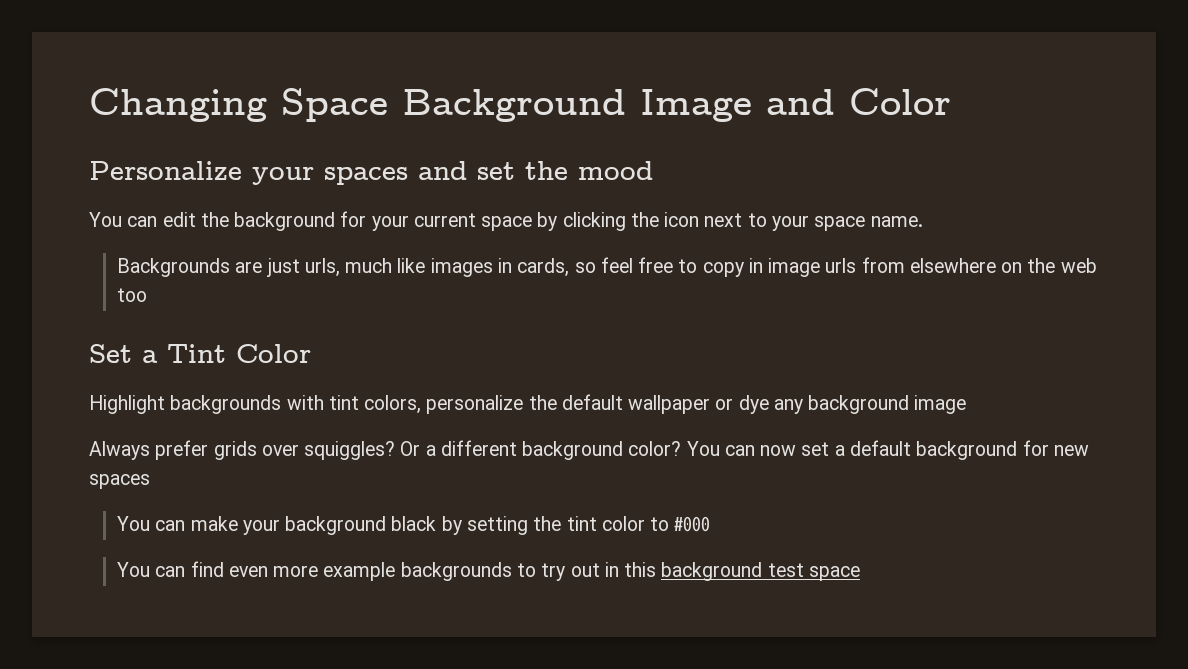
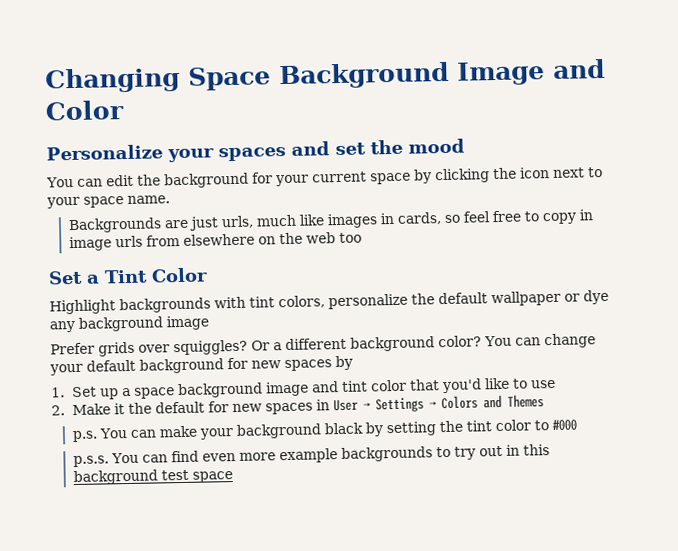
- Always prefer grids over squiggles?
+ Prefer grids over squiggles?
- You can now set a default background for new spaces
- You can make your background black by setting the tint color to #000
+ You can change your default background for new spaces by
+ 1. Set up a space background image and tint color that you'd like to use
+ 2. Make it the default for new spaces in User → Settings → Colors and Themes
+ p.s. You can make your background black by setting the tint color to #000
- You can find even more example backgrounds to try out in this background test space
+ p.s.s. You can find even more example backgrounds to try out in this background test space

